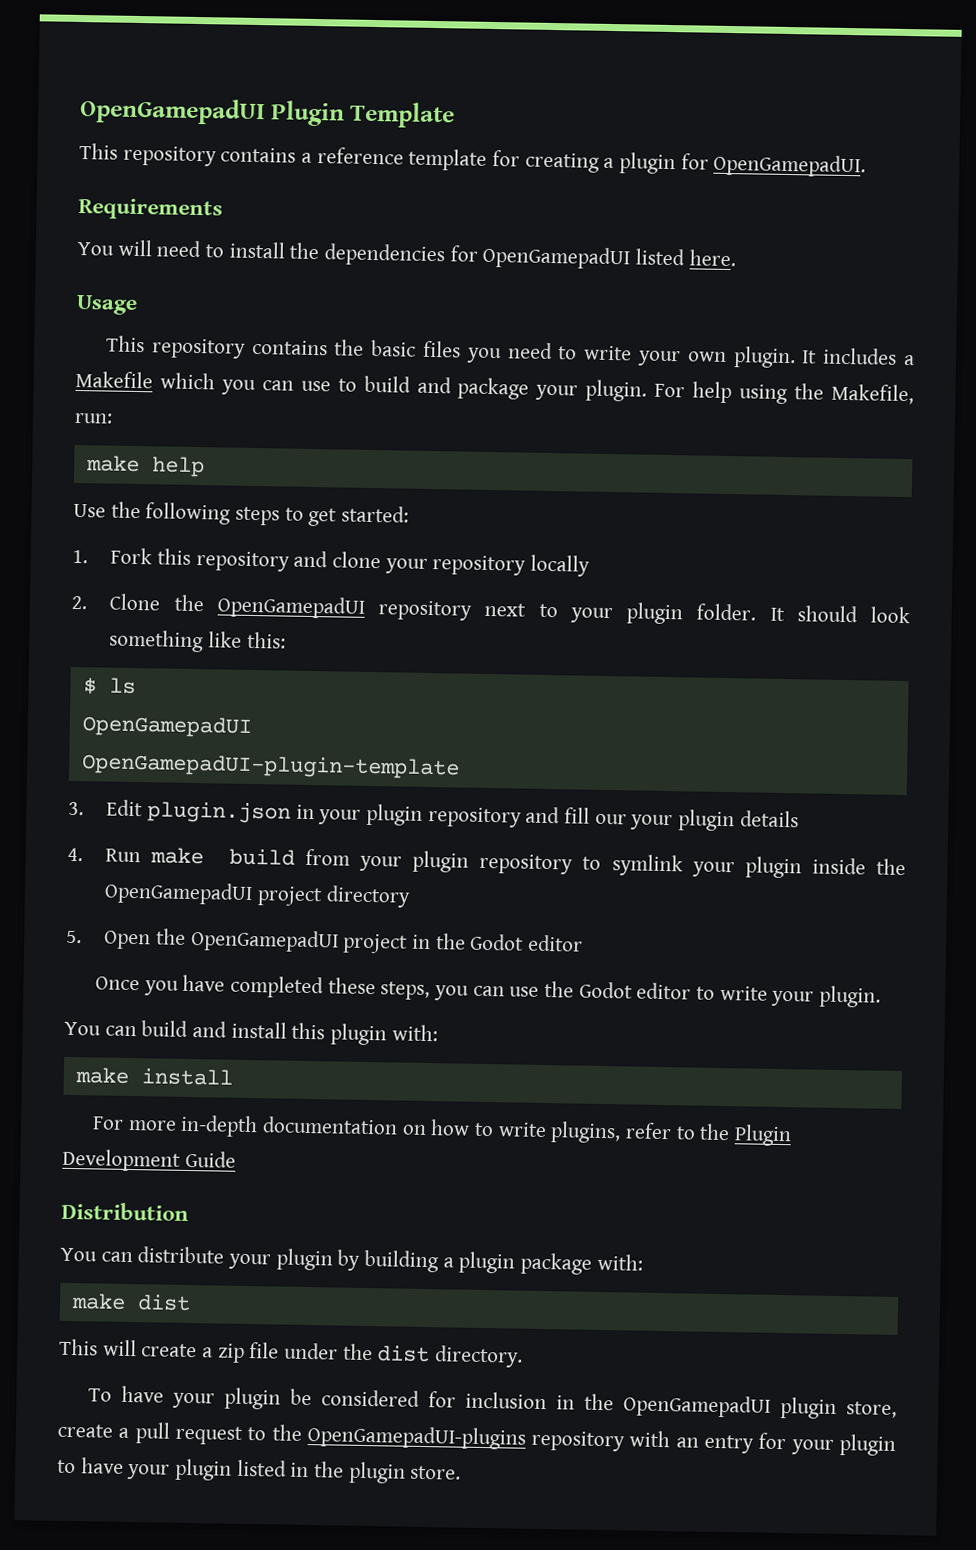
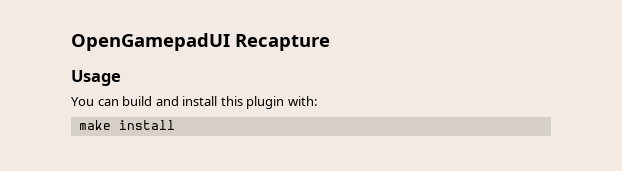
- OpenGamepadUI Plugin Template
- This repository contains a reference template for creating a plugin for OpenGamepadUI.
- Requirements
- You will need to install the dependencies for OpenGamepadUI listed here.
+ OpenGamepadUI Recapture
  Usage
- This repository contains the basic files you need to write your own plugin. It includes a Makefile which you can use to build and package your plugin. For help using the Makefile, run:
- make help
- Use the following steps to get started:
- 1. Fork this repository and clone your repository locally
- 2. Clone the OpenGamepadUI repository next to your plugin folder. It should look something like this:
- $ ls
- OpenGamepadUI
- OpenGamepadUI-plugin-template
- 3. Edit plugin.json in your plugin repository and fill our your plugin details
- 4. Run make build from your plugin repository to symlink your plugin inside the OpenGamepadUI project directory
- 5. Open the OpenGamepadUI project in the Godot editor
- Once you have completed these steps, you can use the Godot editor to write your plugin.
- For more in-depth documentation on how to write plugins, refer to the Plugin Development Guide
- Distribution
- You can distribute your plugin by building a plugin package with:
- make dist
- This will create a zip file under the dist directory.
- To have your plugin be considered for inclusion in the OpenGamepadUI plugin store, create a pull request to the OpenGamepadUI-plugins repository with an entry for your plugin to have your plugin listed in the plugin store.

